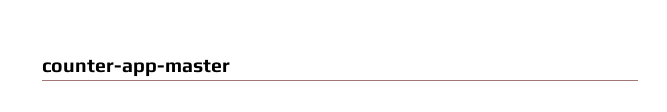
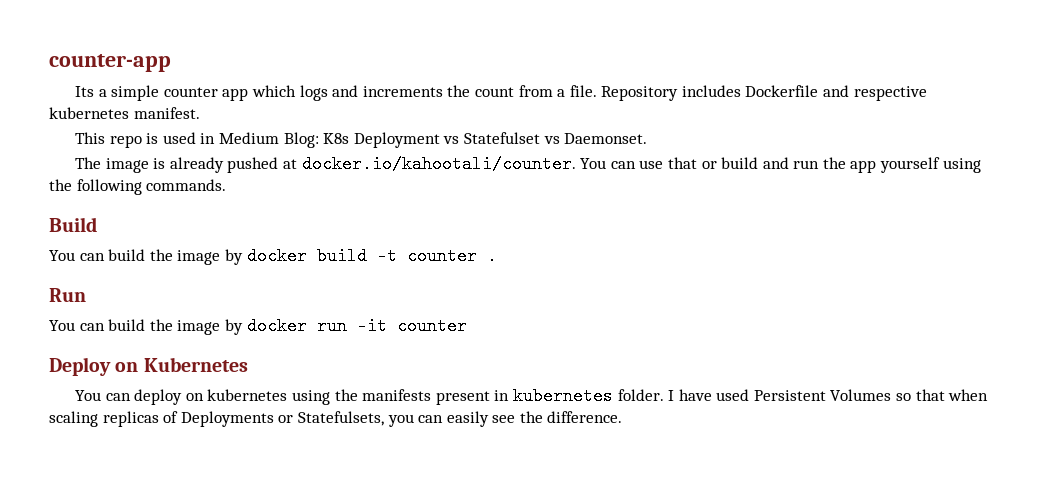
- counter-app-master
+ counter-app
+ Its a simple counter app which logs and increments the count from a file. Repository includes Dockerfile and respective kubernetes manifest.
+ This repo is used in Medium Blog: K8s Deployment vs Statefulset vs Daemonset.
+ The image is already pushed at docker.io/kahootali/counter. You can use that or build and run the app yourself using the following commands.
+ Build
+ You can build the image by docker build -t counter .
+ Run
+ You can build the image by docker run -it counter
+ Deploy on Kubernetes
+ You can deploy on kubernetes using the manifests present in kubernetes folder. I have used Persistent Volumes so that when scaling replicas of Deployments or Statefulsets, you can easily see the difference.

